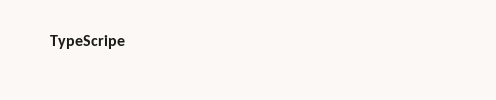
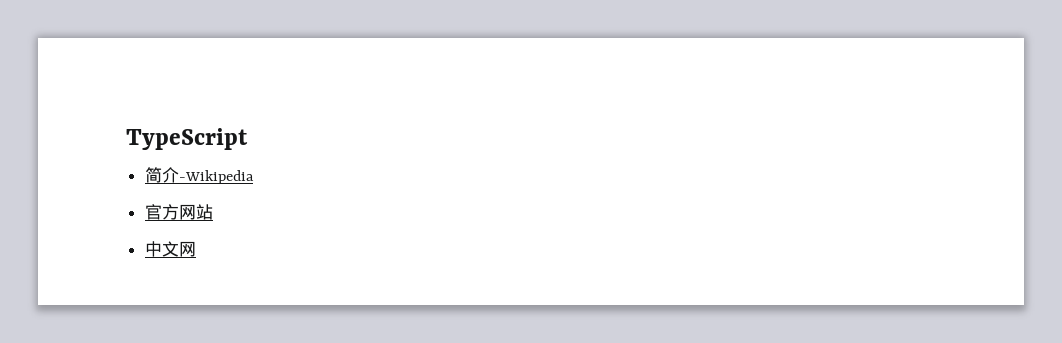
- TypeScripe
+ TypeScript
+ 简介-Wikipedia
+ 官方网站
+ 中文网

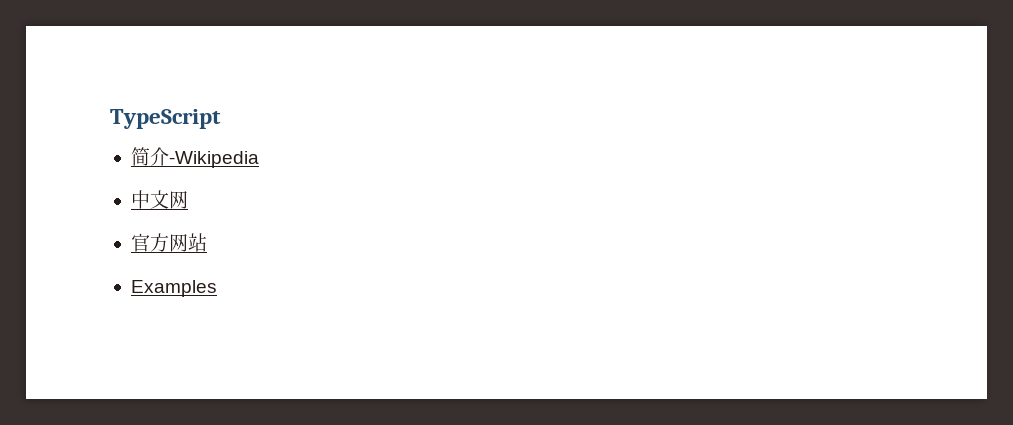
+ 中文网
- 中文网
+ Examples

